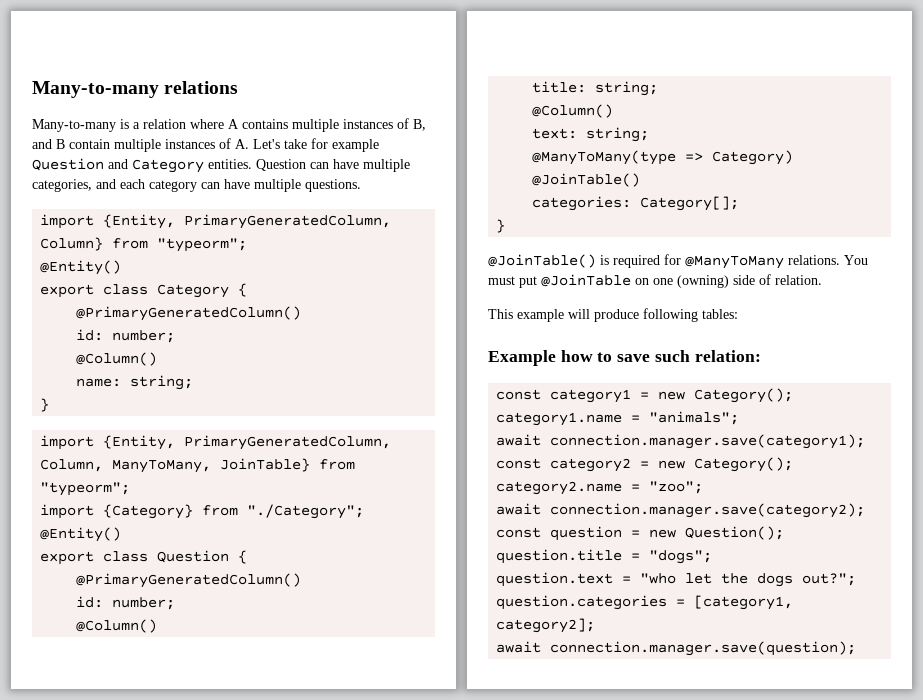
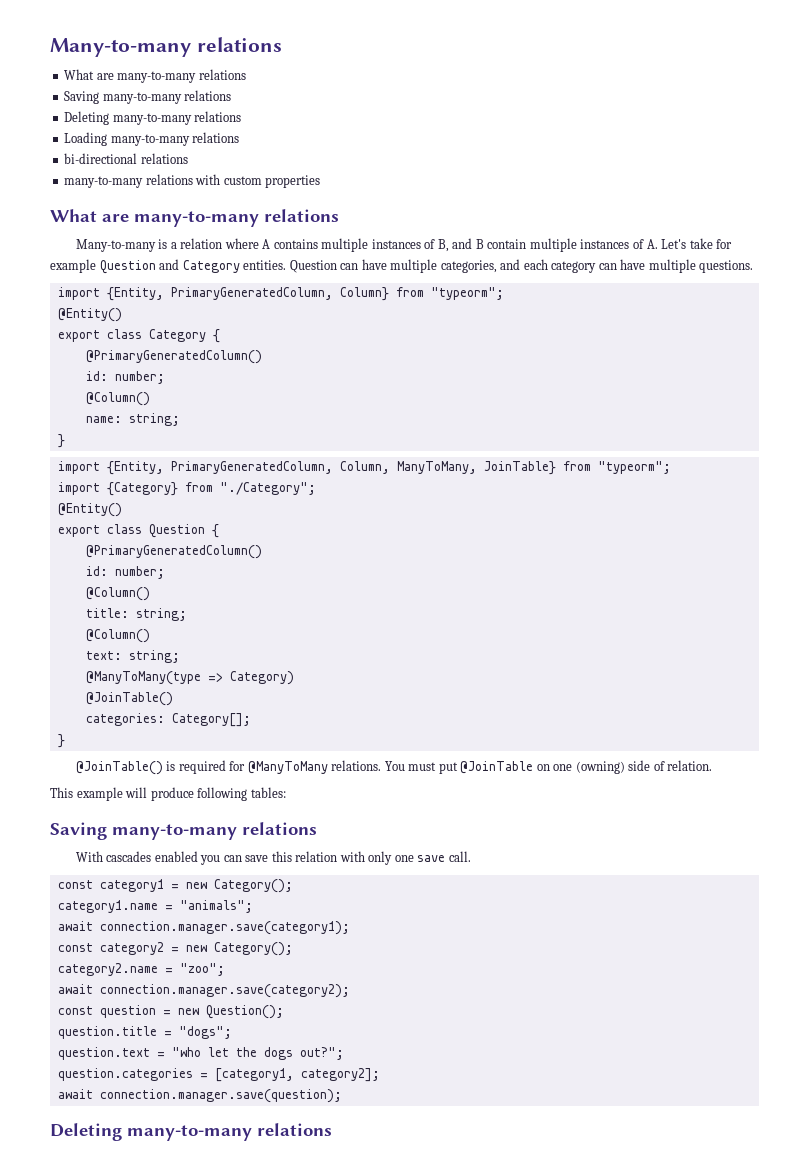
  Many-to-many relations
+ What are many-to-many relations
+ Saving many-to-many relations
+ Deleting many-to-many relations
+ Loading many-to-many relations
+ bi-directional relations
+ many-to-many relations with custom properties
+ What are many-to-many relations
  This example will produce following tables:
- Example how to save such relation:
+ Saving many-to-many relations
+ With cascades enabled you can save this relation with only one save call.
  await connection.manager.save(question);
+ Deleting many-to-many relations

